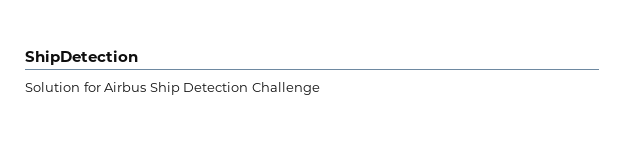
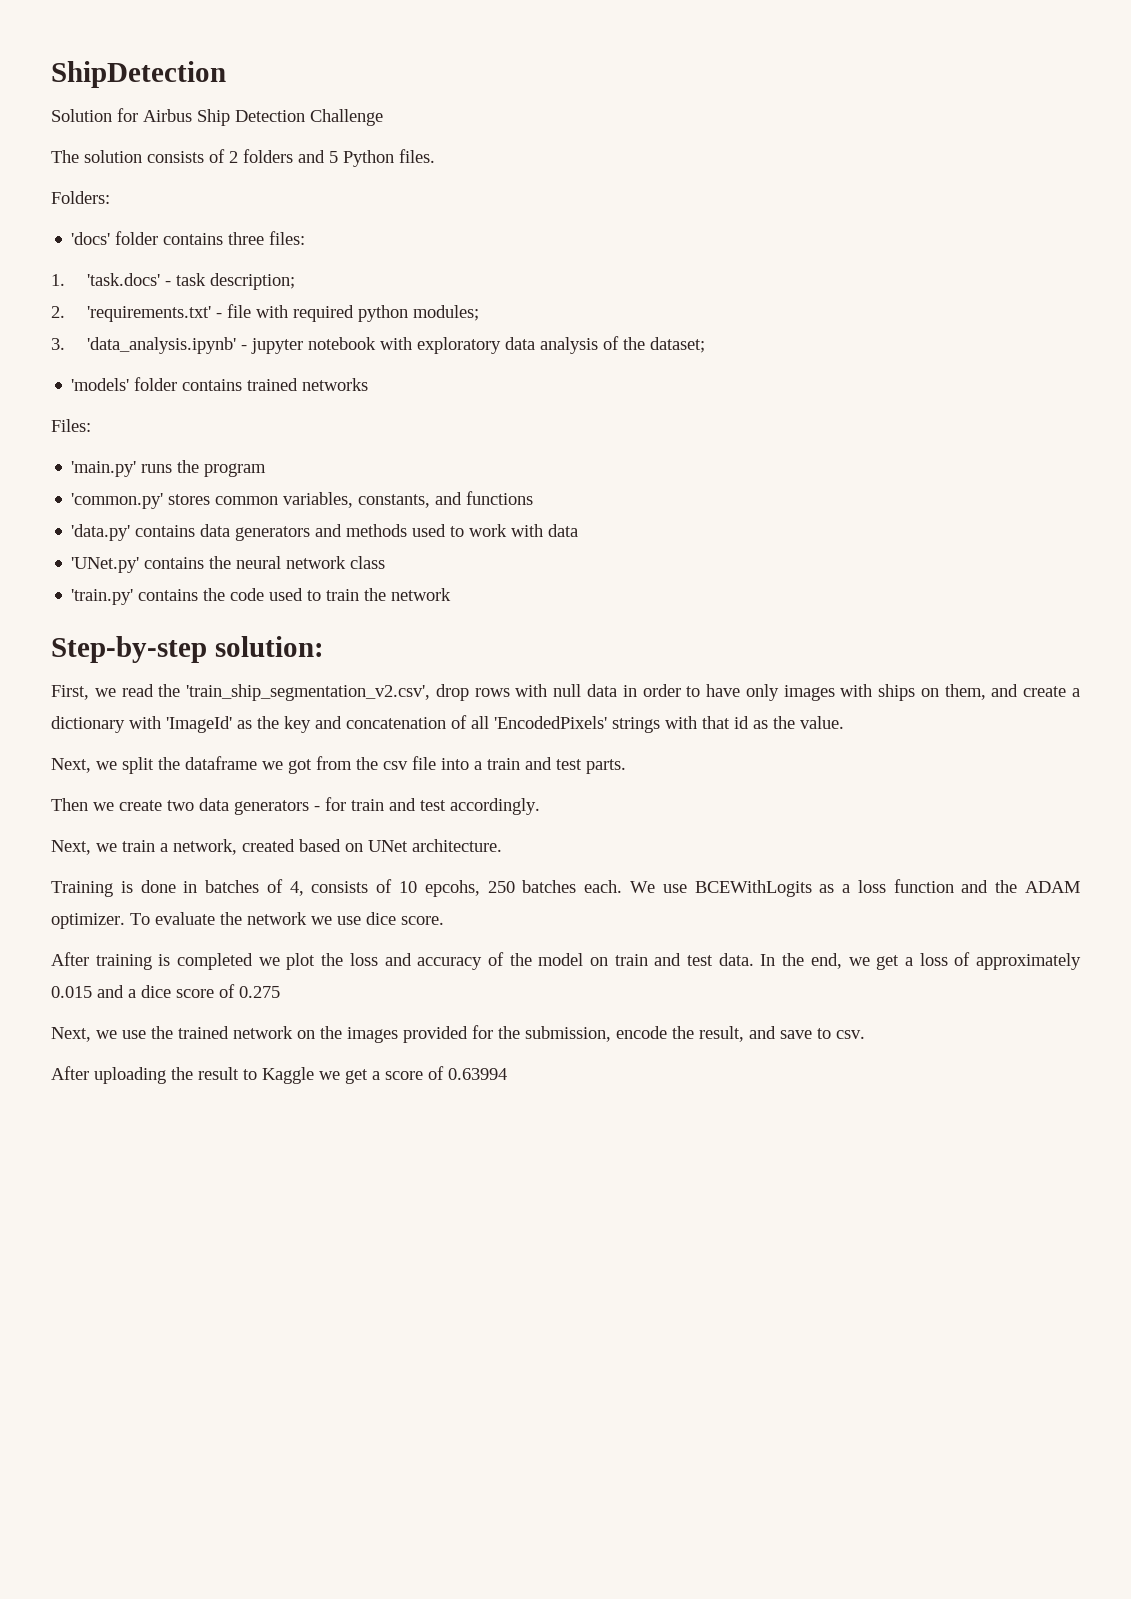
+ The solution consists of 2 folders and 5 Python files.
+ Folders:
+ 'docs' folder contains three files:
+ 1. 'task.docs' - task description;
+ 2. 'requirements.txt' - file with required python modules;
+ 3. 'data_analysis.ipynb' - jupyter notebook with exploratory data analysis of the dataset;
+ 'models' folder contains trained networks
+ Files:
+ 'main.py' runs the program
+ 'common.py' stores common variables, constants, and functions
+ 'data.py' contains data generators and methods used to work with data
+ 'UNet.py' contains the neural network class
+ 'train.py' contains the code used to train the network
+ Step-by-step solution:
+ First, we read the 'train_ship_segmentation_v2.csv', drop rows with null data in order to have only images with ships on them, and create a dictionary with 'ImageId' as the key and concatenation of all 'EncodedPixels' strings with that id as the value.
+ Next, we split the dataframe we got from the csv file into a train and test parts.
+ Then we create two data generators - for train and test accordingly.
+ Next, we train a network, created based on UNet architecture.
+ Training is done in batches of 4, consists of 10 epcohs, 250 batches each. We use BCEWithLogits as a loss function and the ADAM optimizer. To evaluate the network we use dice score.
+ After training is completed we plot the loss and accuracy of the model on train and test data. In the end, we get a loss of approximately 0.015 and a dice score of 0.275
+ Next, we use the trained network on the images provided for the submission, encode the result, and save to csv.
+ After uploading the result to Kaggle we get a score of 0.63994

